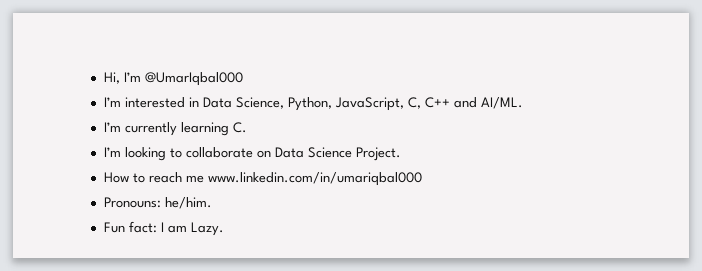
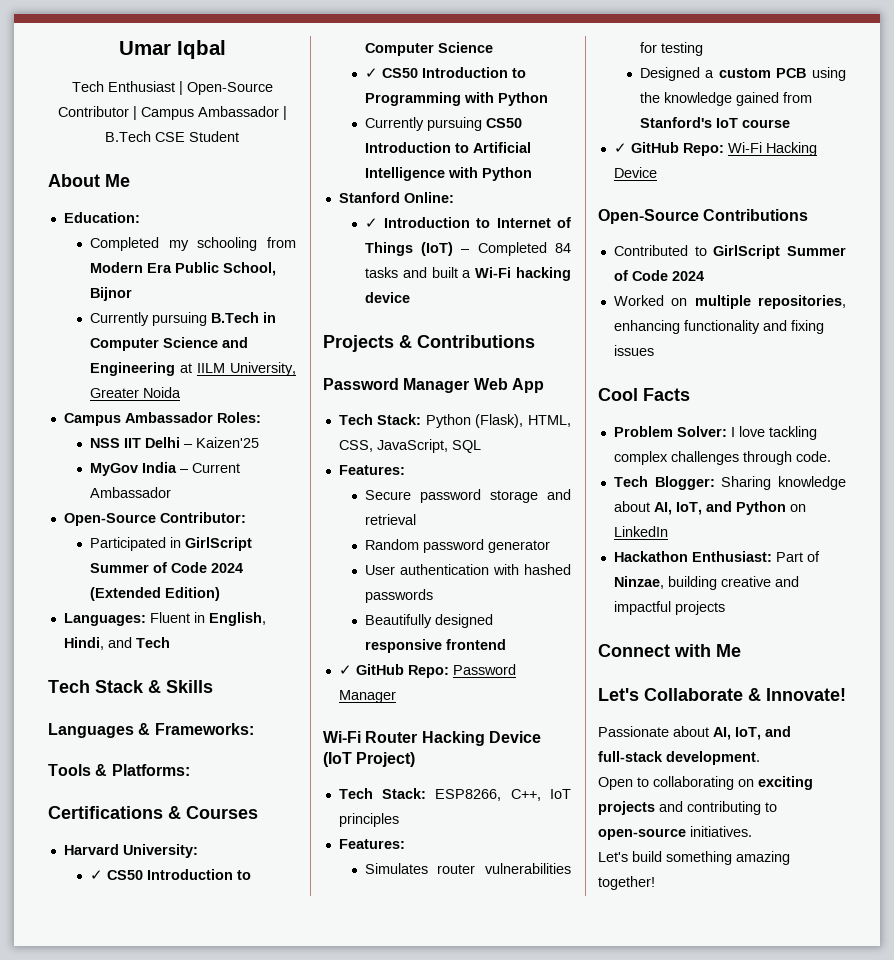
- Hi, I’m @UmarIqbal000
- I’m interested in Data Science, Python, JavaScript, C, C++ and AI/ML.
- I’m currently learning C.
- I’m looking to collaborate on Data Science Project.
- How to reach me www.linkedin.com/in/umariqbal000
- Pronouns: he/him.
- Fun fact: I am Lazy.
+ Umar Iqbal
+ Tech Enthusiast | Open-Source Contributor | Campus Ambassador | B.Tech CSE Student
+ About Me
+ Education:
+ Completed my schooling from Modern Era Public School, Bijnor
+ Currently pursuing B.Tech in Computer Science and Engineering at IILM University, Greater Noida
+ Campus Ambassador Roles:
+ NSS IIT Delhi – Kaizen'25
+ MyGov India – Current Ambassador
+ Open-Source Contributor:
+ Participated in GirlScript Summer of Code 2024 (Extended Edition)
+ Languages: Fluent in English, Hindi, and Tech
+ Tech Stack & Skills
+ Languages & Frameworks:
+ Tools & Platforms:
+ Certifications & Courses
+ Harvard University:
+ ✓ CS50 Introduction to Computer Science
+ ✓ CS50 Introduction to Programming with Python
+ Currently pursuing CS50 Introduction to Artificial Intelligence with Python
+ Stanford Online:
+ ✓ Introduction to Internet of Things (IoT) – Completed 84 tasks and built a Wi-Fi hacking device
+ Projects & Contributions
+ Password Manager Web App
+ Tech Stack: Python (Flask), HTML, CSS, JavaScript, SQL
+ Features:
+ Secure password storage and retrieval
+ Random password generator
+ User authentication with hashed passwords
+ Beautifully designed responsive frontend
+ ✓ GitHub Repo: Password Manager
+ Wi-Fi Router Hacking Device (IoT Project)
+ Tech Stack: ESP8266, C++, IoT principles
+ Features:
+ Simulates router vulnerabilities for testing
+ Designed a custom PCB using the knowledge gained from Stanford's IoT course
+ ✓ GitHub Repo: Wi-Fi Hacking Device
+ Open-Source Contributions
+ Contributed to GirlScript Summer of Code 2024
+ Worked on multiple repositories, enhancing functionality and fixing issues
+ Cool Facts
+ Problem Solver: I love tackling complex challenges through code.
+ Tech Blogger: Sharing knowledge about AI, IoT, and Python on LinkedIn
+ Hackathon Enthusiast: Part of Ninzae, building creative and impactful projects
+ Connect with Me
+ Let's Collaborate & Innovate!
+ Passionate about AI, IoT, and full-stack development.
+ Open to collaborating on exciting projects and contributing to open-source initiatives.
+ Let's build something amazing together!

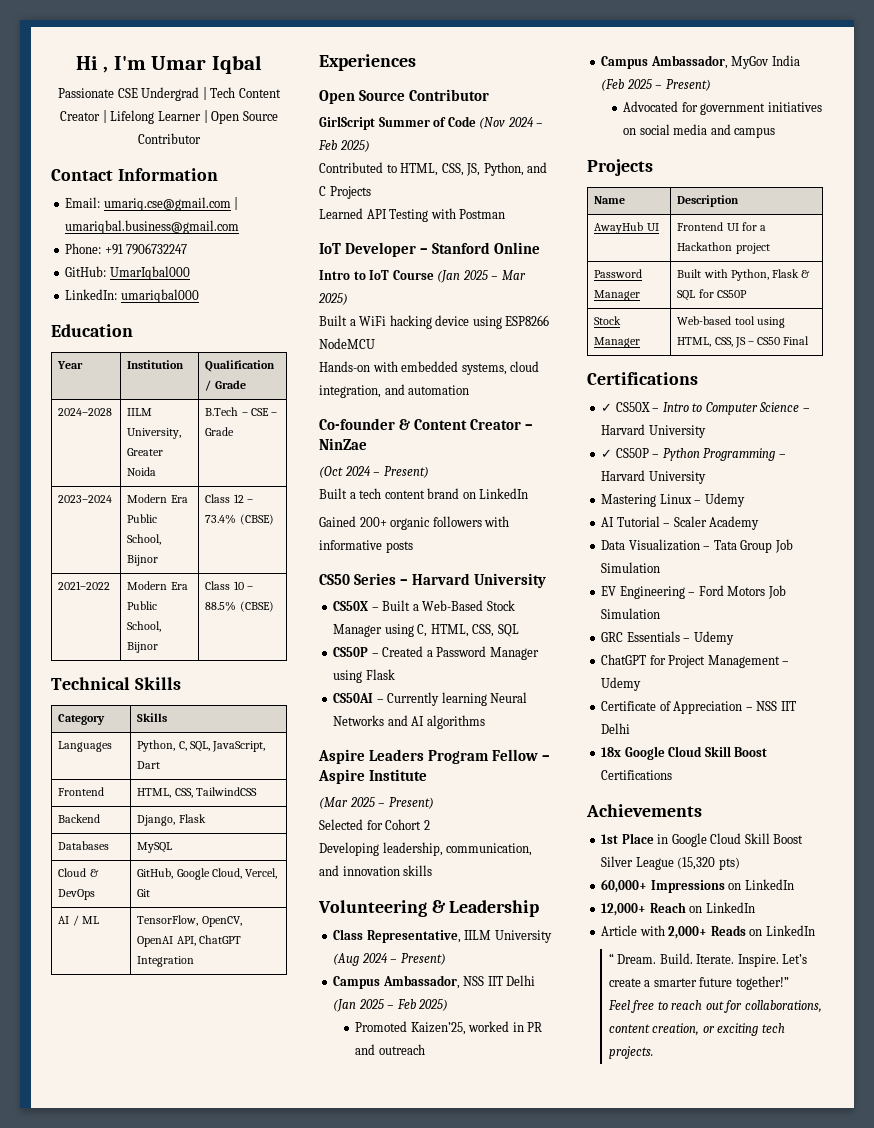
- Umar Iqbal
+ Hi , I'm Umar Iqbal
- Tech Enthusiast | Open-Source Contributor | Campus Ambassador | B.Tech CSE Student
- About Me
- Education:
- Completed my schooling from Modern Era Public School, Bijnor
- Currently pursuing B.Tech in Computer Science and Engineering at IILM University, Greater Noida
- Campus Ambassador Roles:
- NSS IIT Delhi – Kaizen'25
- MyGov India – Current Ambassador
- Open-Source Contributor:
- Participated in GirlScript Summer of Code 2024 (Extended Edition)
- Languages: Fluent in English, Hindi, and Tech
- Tech Stack & Skills
- Languages & Frameworks:
- Tools & Platforms:
- Certifications & Courses
- Harvard University:
- ✓ CS50 Introduction to Computer Science
- ✓ CS50 Introduction to Programming with Python
- Currently pursuing CS50 Introduction to Artificial Intelligence with Python
- Stanford Online:
- ✓ Introduction to Internet of Things (IoT) – Completed 84 tasks and built a Wi-Fi hacking device
- Projects & Contributions
- Password Manager Web App
- Tech Stack: Python (Flask), HTML, CSS, JavaScript, SQL
- Features:
- Secure password storage and retrieval
- Random password generator
- User authentication with hashed passwords
- Beautifully designed responsive frontend
- ✓ GitHub Repo: Password Manager
- Wi-Fi Router Hacking Device (IoT Project)
- Tech Stack: ESP8266, C++, IoT principles
- Features:
- Simulates router vulnerabilities for testing
- Designed a custom PCB using the knowledge gained from Stanford's IoT course
- ✓ GitHub Repo: Wi-Fi Hacking Device
- Open-Source Contributions
- Contributed to GirlScript Summer of Code 2024
- Worked on multiple repositories, enhancing functionality and fixing issues
- Cool Facts
- Problem Solver: I love tackling complex challenges through code.
- Tech Blogger: Sharing knowledge about AI, IoT, and Python on LinkedIn
- Hackathon Enthusiast: Part of Ninzae, building creative and impactful projects
- Connect with Me
- Let's Collaborate & Innovate!
- Passionate about AI, IoT, and full-stack development.
- Open to collaborating on exciting projects and contributing to open-source initiatives.
- Let's build something amazing together!
+ Passionate CSE Undergrad | Tech Content Creator | Lifelong Learner | Open Source Contributor
+ Contact Information
+ Email: umariq.cse@gmail.com | umariqbal.business@gmail.com
+ Phone: +91 7906732247
+ GitHub: UmarIqbal000
+ LinkedIn: umariqbal000
+ Education
+ Year | Institution | Qualification / Grade
+ 2024–2028 | IILM University, Greater Noida | B.Tech – CSE – Grade
+ 2023–2024 | Modern Era Public School, Bijnor | Class 12 – 73.4% (CBSE)
+ 2021–2022 | Modern Era Public School, Bijnor | Class 10 – 88.5% (CBSE)
+ Technical Skills
+ Category | Skills
+ Languages | Python, C, SQL, JavaScript, Dart
+ Frontend | HTML, CSS, TailwindCSS
+ Backend | Django, Flask
+ Databases | MySQL
+ Cloud & DevOps | GitHub, Google Cloud, Vercel, Git
+ AI / ML | TensorFlow, OpenCV, OpenAI API, ChatGPT Integration
+ Experiences
+ Open Source Contributor
+ GirlScript Summer of Code (Nov 2024 – Feb 2025)
+ Contributed to HTML, CSS, JS, Python, and C Projects
+ Learned API Testing with Postman
+ IoT Developer – Stanford Online
+ Intro to IoT Course (Jan 2025 – Mar 2025)
+ Built a WiFi hacking device using ESP8266 NodeMCU
+ Hands-on with embedded systems, cloud integration, and automation
+ Co-founder & Content Creator – NinZae
+ (Oct 2024 – Present)
+ Built a tech content brand on LinkedIn
+ Gained 200+ organic followers with informative posts
+ CS50 Series – Harvard University
+ CS50X – Built a Web-Based Stock Manager using C, HTML, CSS, SQL
+ CS50P – Created a Password Manager using Flask
+ CS50AI – Currently learning Neural Networks and AI algorithms
+ Aspire Leaders Program Fellow – Aspire Institute
+ (Mar 2025 – Present)
+ Selected for Cohort 2
+ Developing leadership, communication, and innovation skills
+ Volunteering & Leadership
+ Class Representative, IILM University (Aug 2024 – Present)
+ Campus Ambassador, NSS IIT Delhi (Jan 2025 – Feb 2025)
+ Promoted Kaizen’25, worked in PR and outreach
+ Campus Ambassador, MyGov India (Feb 2025 – Present)
+ Advocated for government initiatives on social media and campus
+ Projects
+ Name | Description
+ AwayHub UI | Frontend UI for a Hackathon project
+ Password Manager | Built with Python, Flask & SQL for CS50P
+ Stock Manager | Web-based tool using HTML, CSS, JS – CS50 Final
+ Certifications
+ ✓ CS50X – Intro to Computer Science – Harvard University
+ ✓ CS50P – Python Programming – Harvard University
+ Mastering Linux – Udemy
+ AI Tutorial – Scaler Academy
+ Data Visualization – Tata Group Job Simulation
+ EV Engineering – Ford Motors Job Simulation
+ GRC Essentials – Udemy
+ ChatGPT for Project Management – Udemy
+ Certificate of Appreciation – NSS IIT Delhi
+ 18x Google Cloud Skill Boost Certifications
+ Achievements
+ 1st Place in Google Cloud Skill Boost Silver League (15,320 pts)
+ 60,000+ Impressions on LinkedIn
+ 12,000+ Reach on LinkedIn
+ Article with 2,000+ Reads on LinkedIn
+ “ Dream. Build. Iterate. Inspire. Let’s create a smarter future together!”
+ Feel free to reach out for collaborations, content creation, or exciting tech projects.

